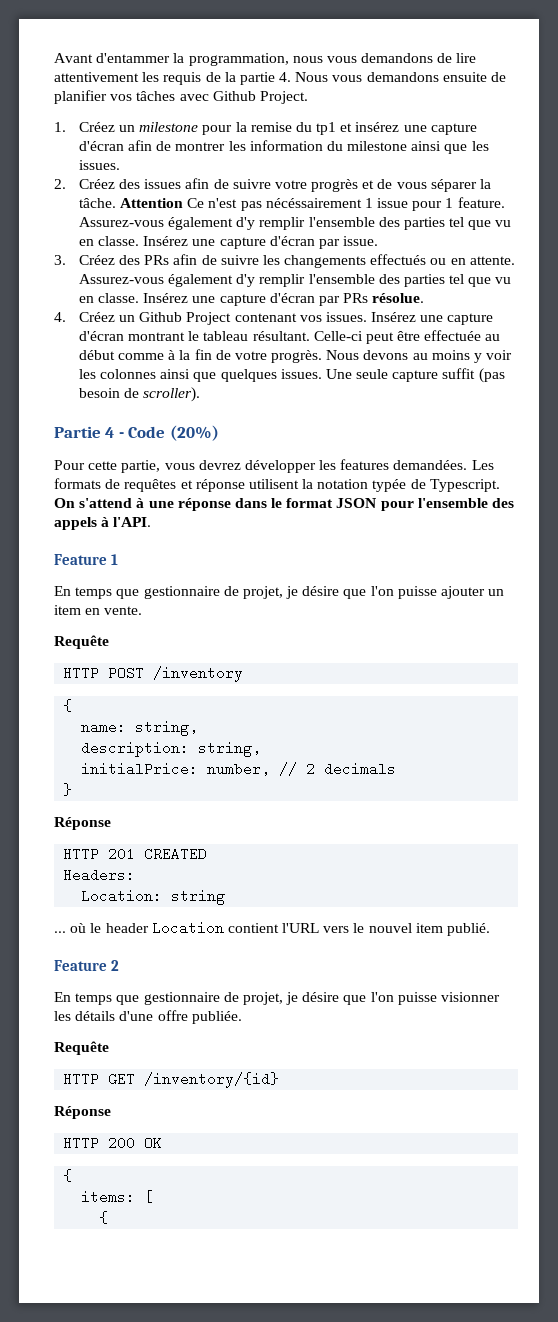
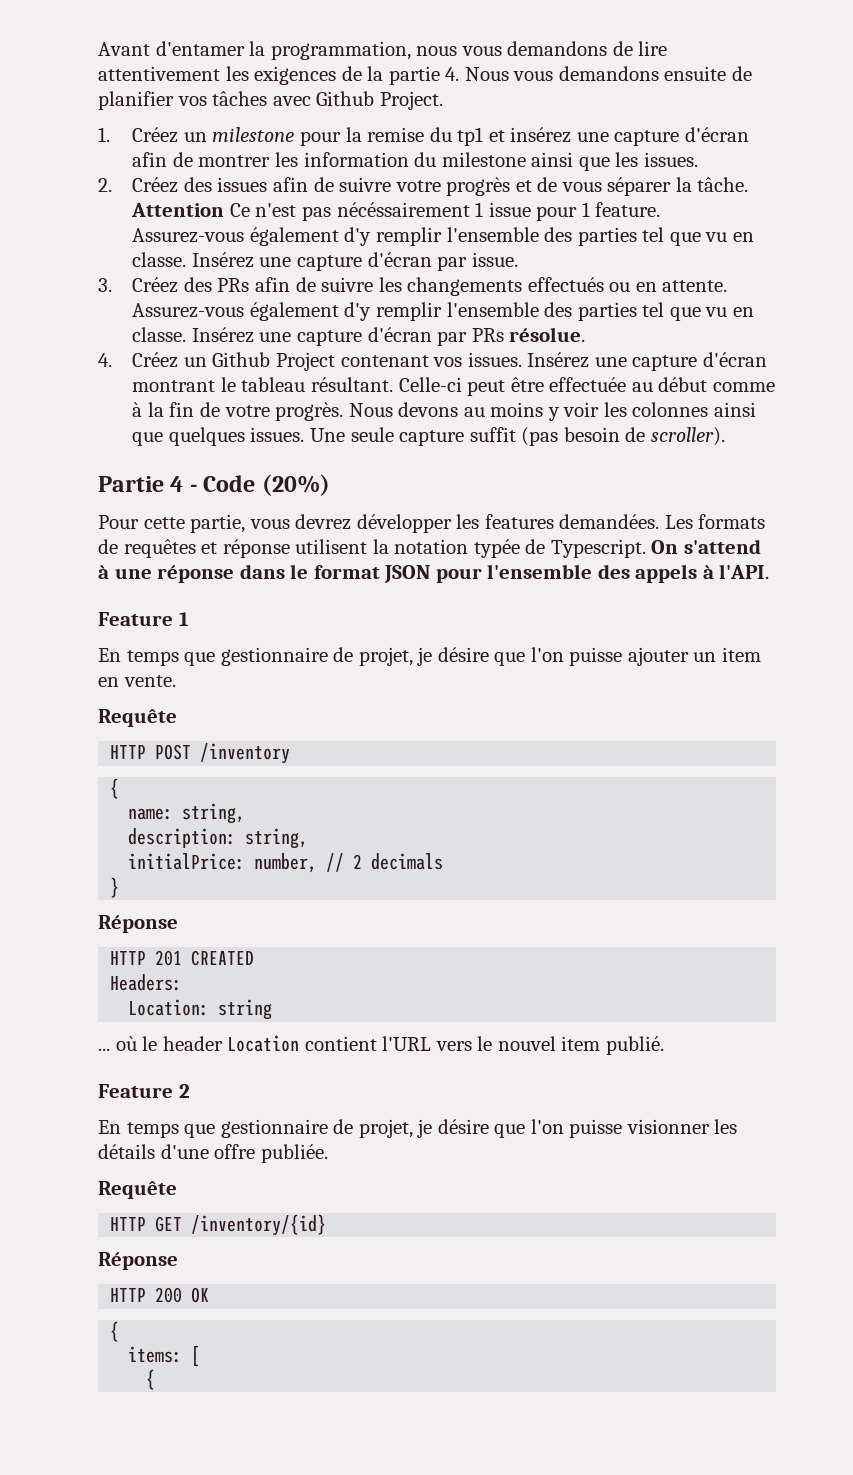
- Avant d'entammer la programmation, nous vous demandons de lire attentivement les requis de la partie 4. Nous vous demandons ensuite de planifier vos tâches avec Github Project.
+ Avant d'entamer la programmation, nous vous demandons de lire attentivement les exigences de la partie 4. Nous vous demandons ensuite de planifier vos tâches avec Github Project.

